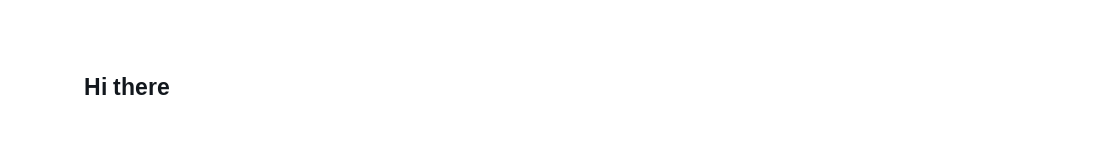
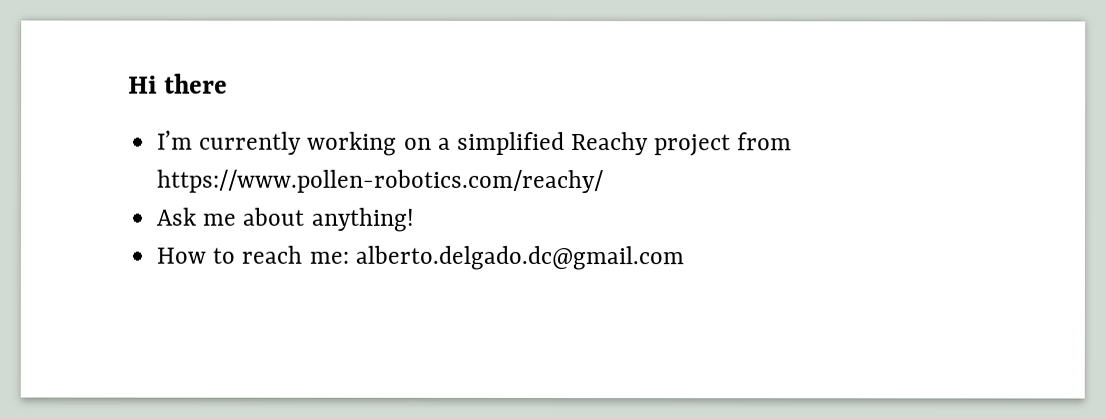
+ I’m currently working on a simplified Reachy project from https://www.pollen-robotics.com/reachy/
+ Ask me about anything!
+ How to reach me: alberto.delgado.dc@gmail.com

